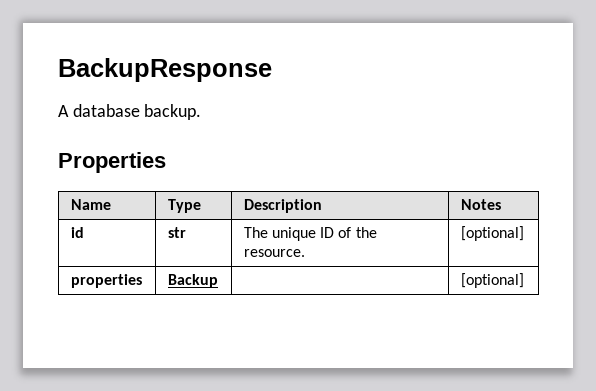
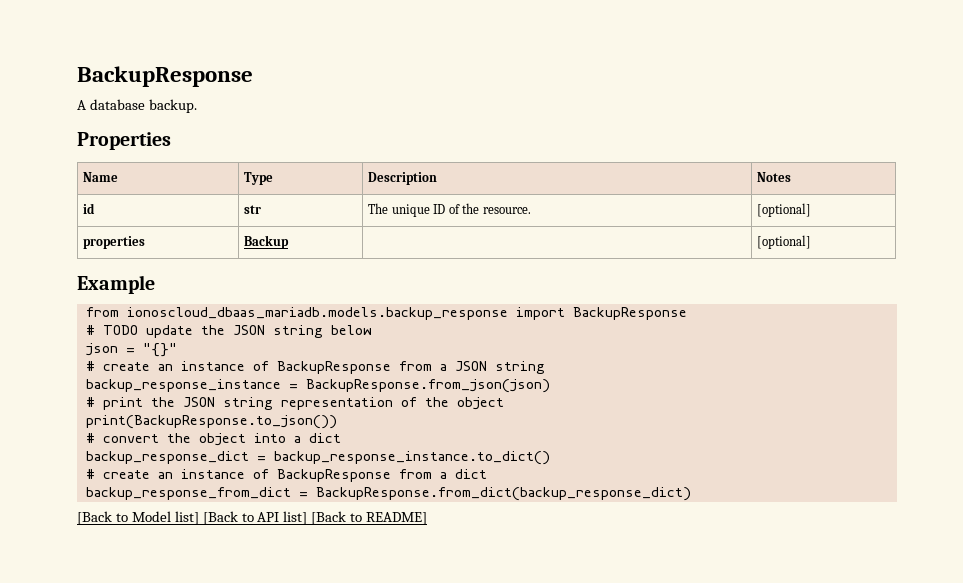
+ Example
+ from ionoscloud_dbaas_mariadb.models.backup_response import BackupResponse
+ # TODO update the JSON string below
+ json = "{}"
+ # create an instance of BackupResponse from a JSON string
+ backup_response_instance = BackupResponse.from_json(json)
+ # print the JSON string representation of the object
+ print(BackupResponse.to_json())
+ # convert the object into a dict
+ backup_response_dict = backup_response_instance.to_dict()
+ # create an instance of BackupResponse from a dict
+ backup_response_from_dict = BackupResponse.from_dict(backup_response_dict)
+ [Back to Model list] [Back to API list] [Back to README]

